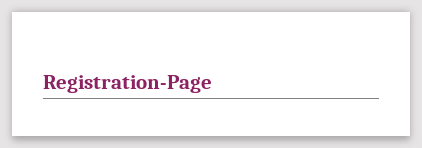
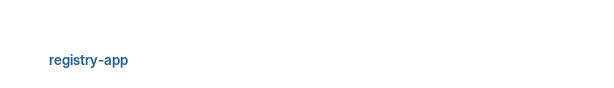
- Registration-Page
+ registry-app

